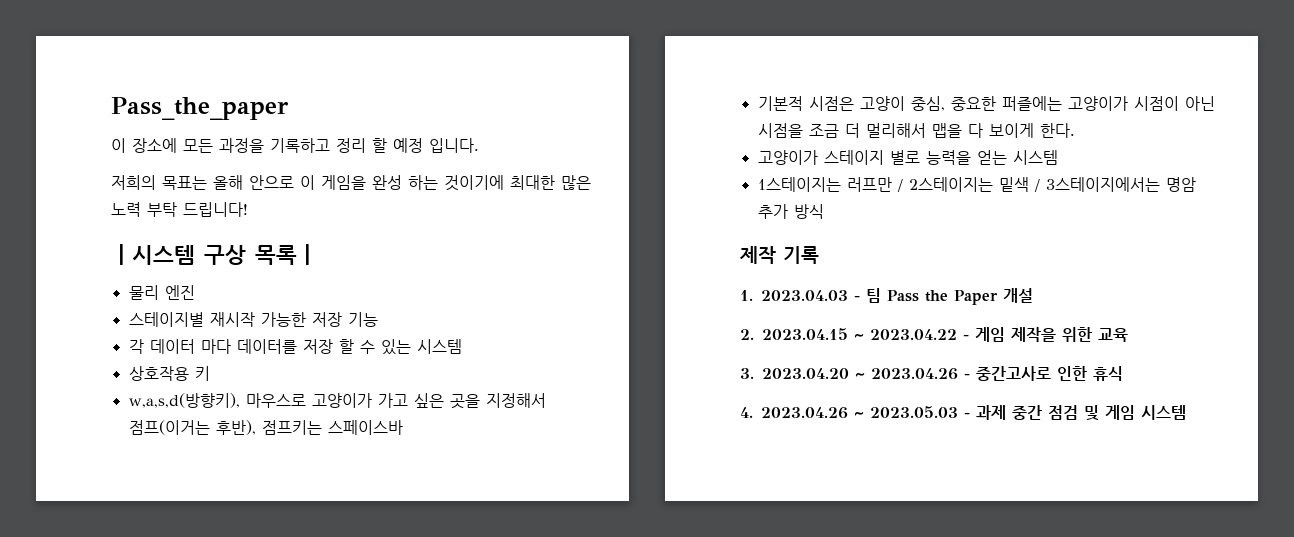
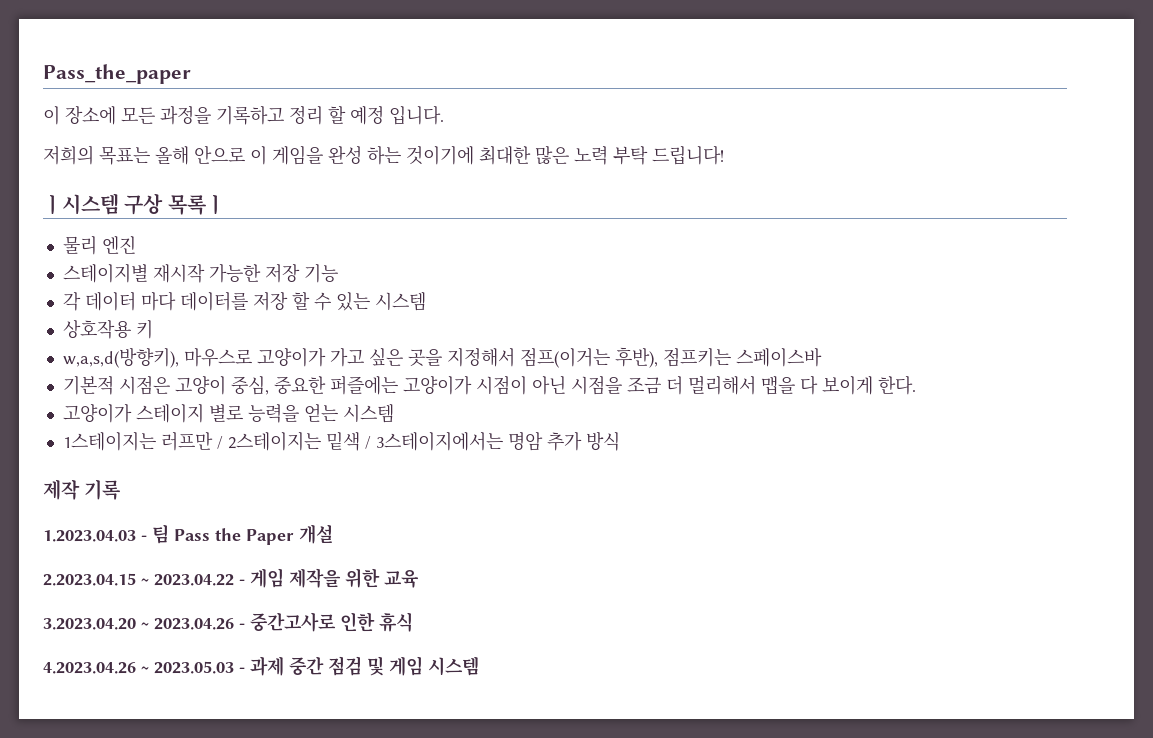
- 1. 2023.04.03 - 팀 Pass the Paper 개설
+ 1.2023.04.03 - 팀 Pass the Paper 개설
- 2. 2023.04.15 ~ 2023.04.22 - 게임 제작을 위한 교육
+ 2.2023.04.15 ~ 2023.04.22 - 게임 제작을 위한 교육
- 3. 2023.04.20 ~ 2023.04.26 - 중간고사로 인한 휴식
+ 3.2023.04.20 ~ 2023.04.26 - 중간고사로 인한 휴식
- 4. 2023.04.26 ~ 2023.05.03 - 과제 중간 점검 및 게임 시스템
+ 4.2023.04.26 ~ 2023.05.03 - 과제 중간 점검 및 게임 시스템

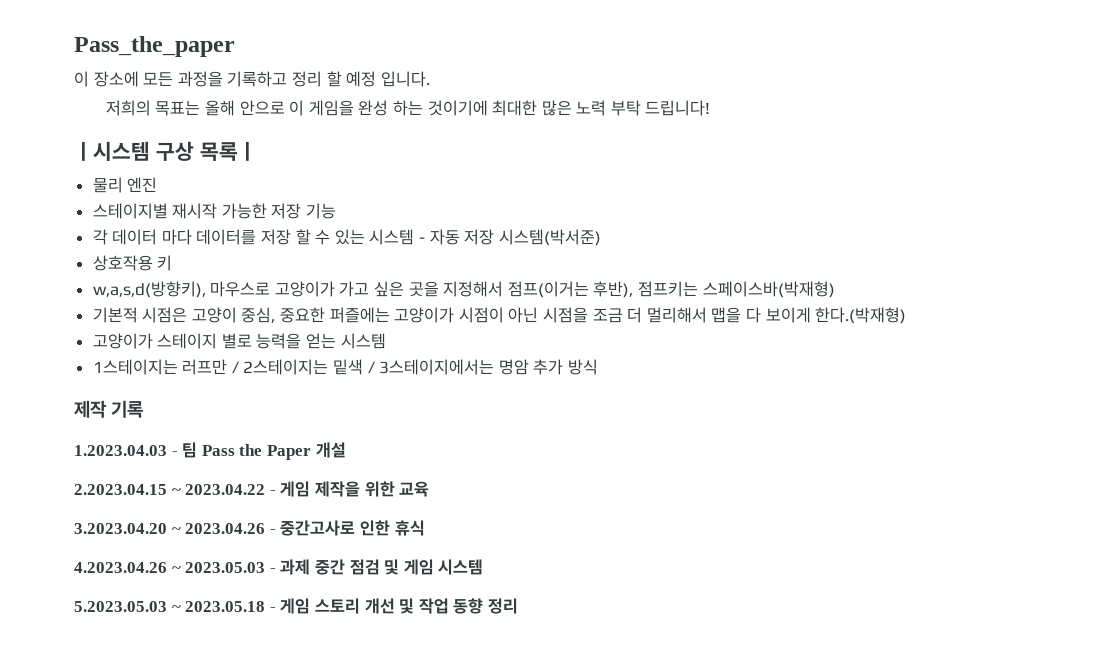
- 각 데이터 마다 데이터를 저장 할 수 있는 시스템
+ 각 데이터 마다 데이터를 저장 할 수 있는 시스템 - 자동 저장 시스템(박서준)
- w,a,s,d(방향키), 마우스로 고양이가 가고 싶은 곳을 지정해서 점프(이거는 후반), 점프키는 스페이스바
+ w,a,s,d(방향키), 마우스로 고양이가 가고 싶은 곳을 지정해서 점프(이거는 후반), 점프키는 스페이스바(박재형)
- 기본적 시점은 고양이 중심, 중요한 퍼즐에는 고양이가 시점이 아닌 시점을 조금 더 멀리해서 맵을 다 보이게 한다.
+ 기본적 시점은 고양이 중심, 중요한 퍼즐에는 고양이가 시점이 아닌 시점을 조금 더 멀리해서 맵을 다 보이게 한다.(박재형)
+ 5.2023.05.03 ~ 2023.05.18 - 게임 스토리 개선 및 작업 동향 정리

